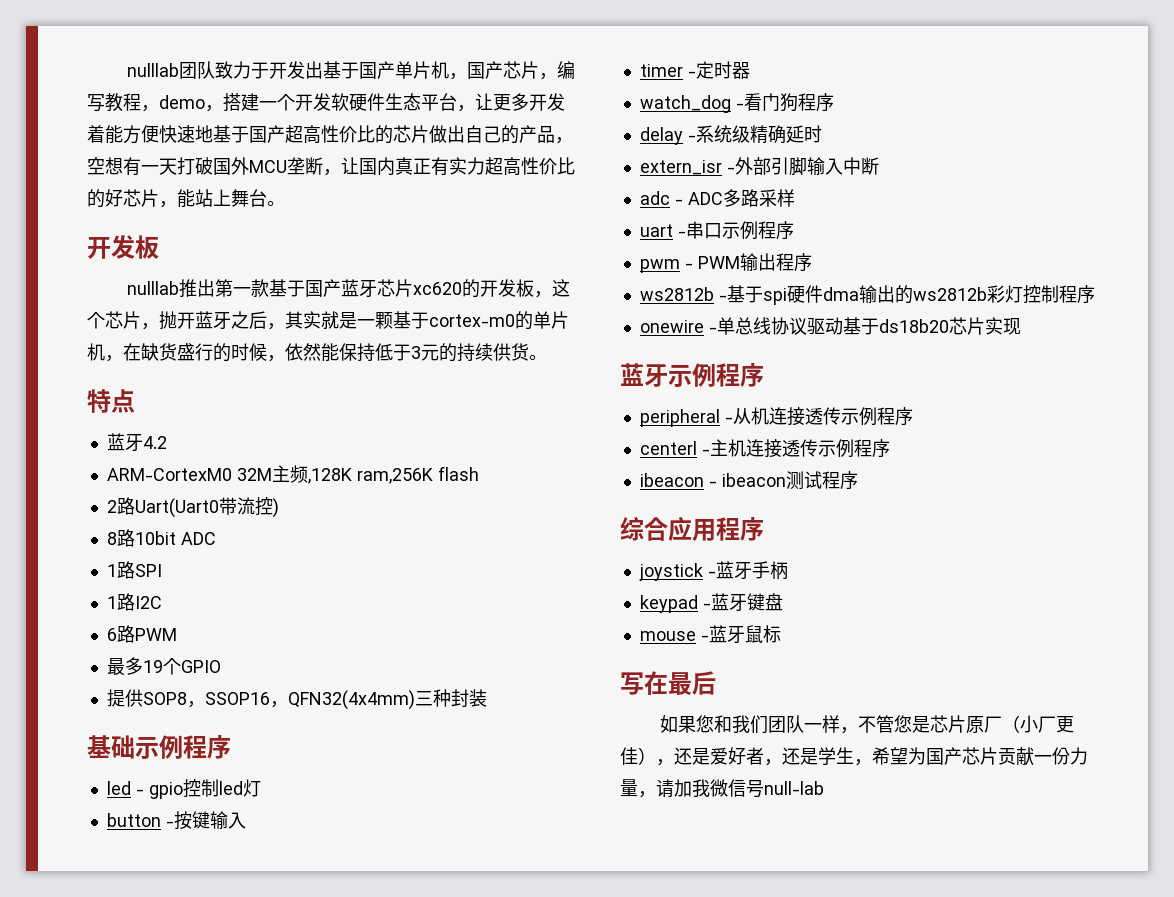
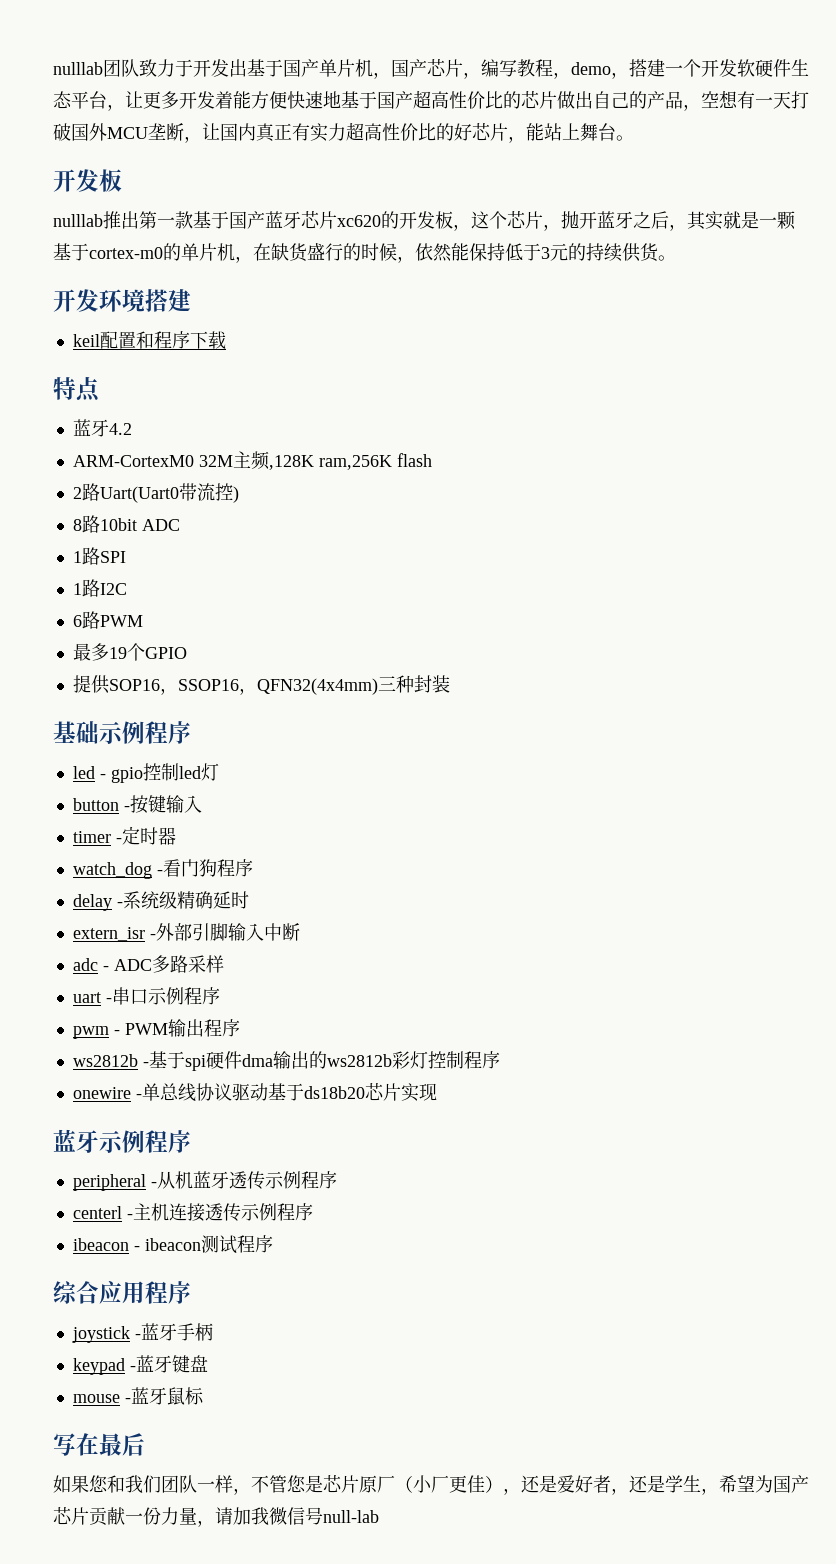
+ 开发环境搭建
+ keil配置和程序下载
- 提供SOP8，SSOP16，QFN32(4x4mm)三种封装
+ 提供SOP16，SSOP16，QFN32(4x4mm)三种封装
- peripheral -从机连接透传示例程序
+ peripheral -从机蓝牙透传示例程序

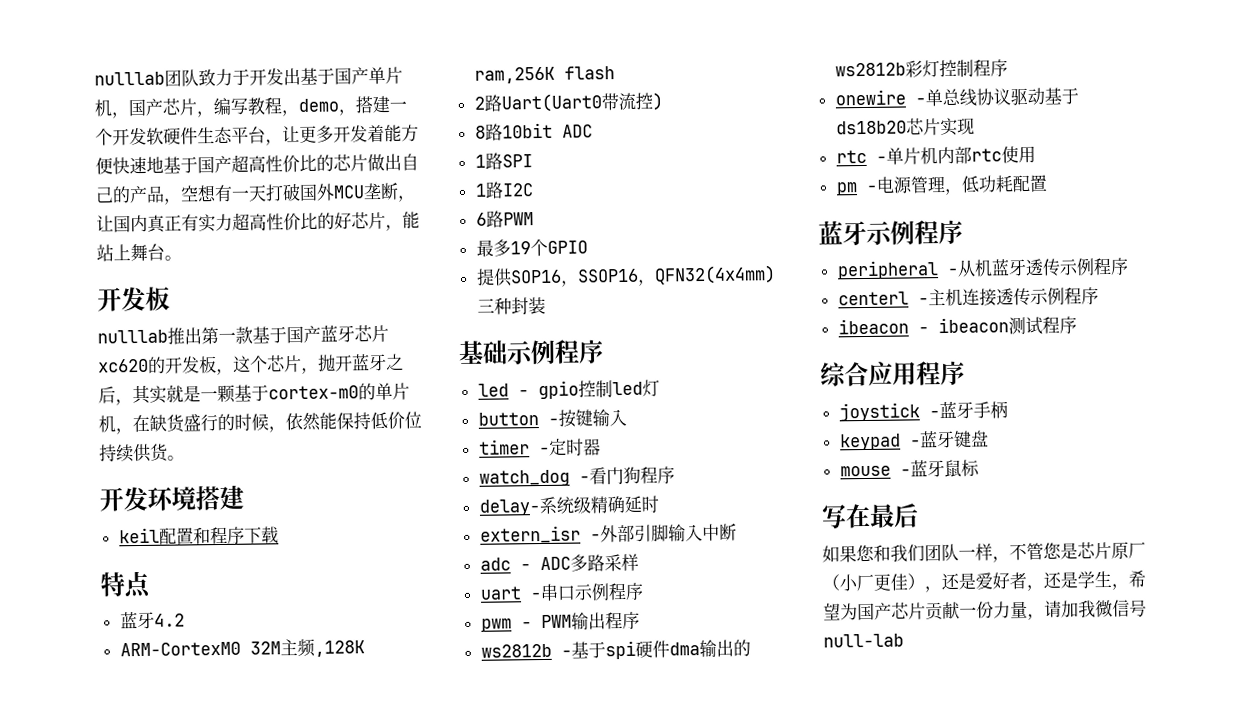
- nulllab推出第一款基于国产蓝牙芯片xc620的开发板，这个芯片，抛开蓝牙之后，其实就是一颗基于cortex-m0的单片机，在缺货盛行的时候，依然能保持低于3元的持续供货。
+ nulllab推出第一款基于国产蓝牙芯片xc620的开发板，这个芯片，抛开蓝牙之后，其实就是一颗基于cortex-m0的单片机，在缺货盛行的时候，依然能保持低价位持续供货。
- delay -系统级精确延时
+ delay-系统级精确延时
+ rtc -单片机内部rtc使用
+ pm -电源管理，低功耗配置

